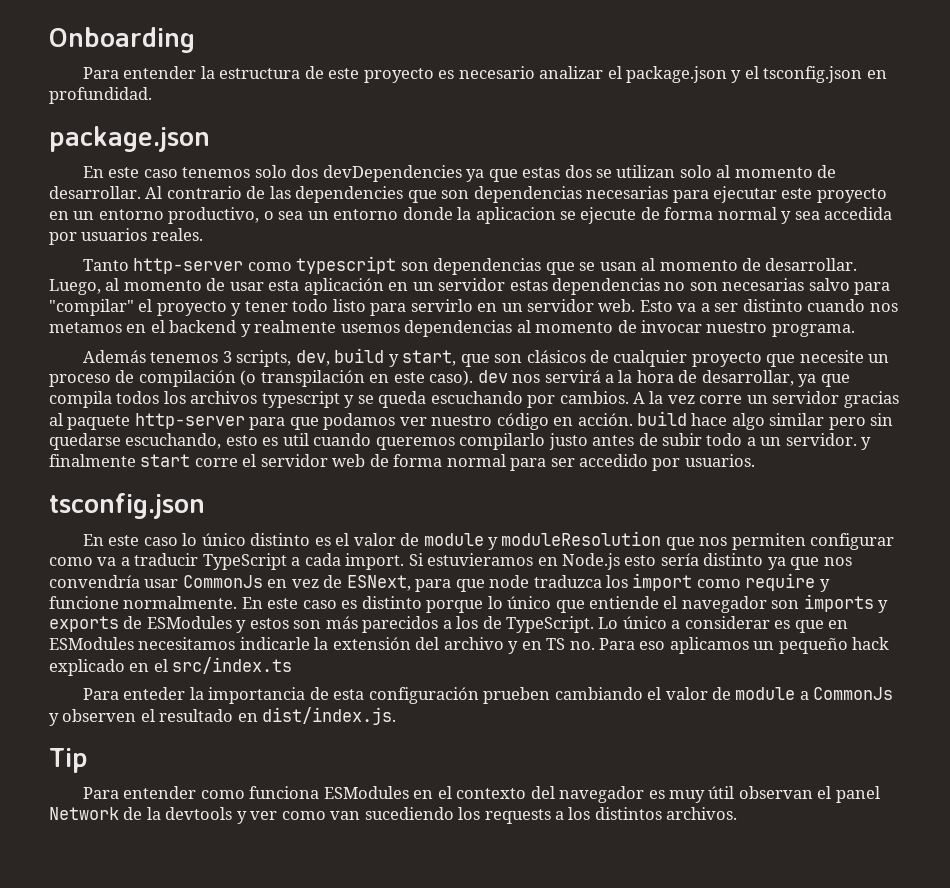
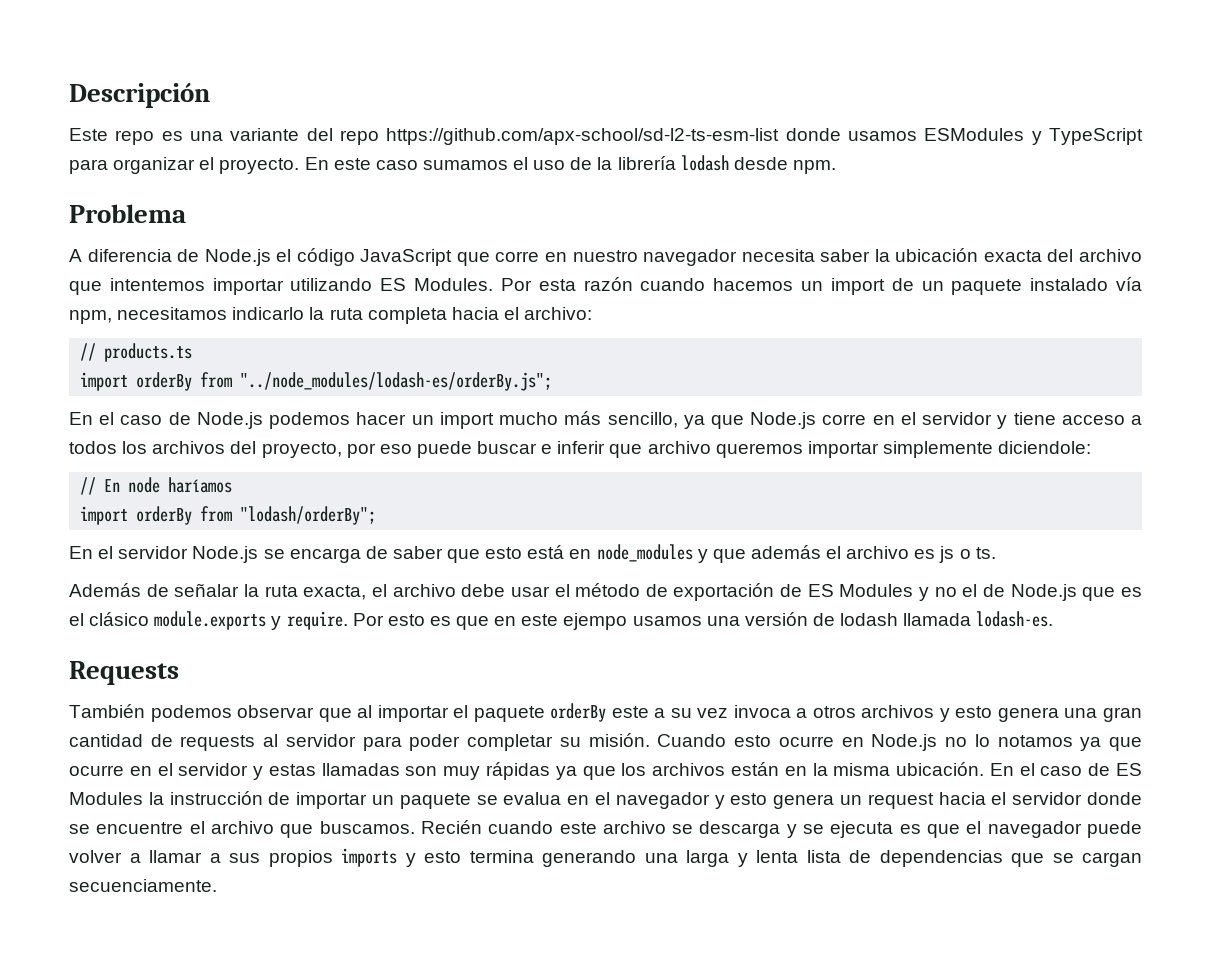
- Onboarding
- Para entender la estructura de este proyecto es necesario analizar el package.json y el tsconfig.json en profundidad.
- package.json
- En este caso tenemos solo dos devDependencies ya que estas dos se utilizan solo al momento de desarrollar. Al contrario de las dependencies que son dependencias necesarias para ejecutar este proyecto en un entorno productivo, o sea un entorno donde la aplicacion se ejecute de forma normal y sea accedida por usuarios reales.
- Tanto http-server como typescript son dependencias que se usan al momento de desarrollar. Luego, al momento de usar esta aplicación en un servidor estas dependencias no son necesarias salvo para "compilar" el proyecto y tener todo listo para servirlo en un servidor web. Esto va a ser distinto cuando nos metamos en el backend y realmente usemos dependencias al momento de invocar nuestro programa.
- Además tenemos 3 scripts, dev, build y start, que son clásicos de cualquier proyecto que necesite un proceso de compilación (o transpilación en este caso). dev nos servirá a la hora de desarrollar, ya que compila todos los archivos typescript y se queda escuchando por cambios. A la vez corre un servidor gracias al paquete http-server para que podamos ver nuestro código en acción. build hace algo similar pero sin quedarse escuchando, esto es util cuando queremos compilarlo justo antes de subir todo a un servidor. y finalmente start corre el servidor web de forma normal para ser accedido por usuarios.
- tsconfig.json
- En este caso lo único distinto es el valor de module y moduleResolution que nos permiten configurar como va a traducir TypeScript a cada import. Si estuvieramos en Node.js esto sería distinto ya que nos convendría usar CommonJs en vez de ESNext, para que node traduzca los import como require y funcione normalmente. En este caso es distinto porque lo único que entiende el navegador son imports y exports de ESModules y estos son más parecidos a los de TypeScript. Lo único a considerar es que en ESModules necesitamos indicarle la extensión del archivo y en TS no. Para eso aplicamos un pequeño hack explicado en el src/index.ts
- Para enteder la importancia de esta configuración prueben cambiando el valor de module a CommonJs y observen el resultado en dist/index.js.
- Tip
- Para entender como funciona ESModules en el contexto del navegador es muy útil observan el panel Network de la devtools y ver como van sucediendo los requests a los distintos archivos.
+ Descripción
+ Este repo es una variante del repo https://github.com/apx-school/sd-l2-ts-esm-list donde usamos ESModules y TypeScript para organizar el proyecto. En este caso sumamos el uso de la librería lodash desde npm.
+ Problema
+ A diferencia de Node.js el código JavaScript que corre en nuestro navegador necesita saber la ubicación exacta del archivo que intentemos importar utilizando ES Modules. Por esta razón cuando hacemos un import de un paquete instalado vía npm, necesitamos indicarlo la ruta completa hacia el archivo:
+ // products.ts
+ import orderBy from "../node_modules/lodash-es/orderBy.js";
+ En el caso de Node.js podemos hacer un import mucho más sencillo, ya que Node.js corre en el servidor y tiene acceso a todos los archivos del proyecto, por eso puede buscar e inferir que archivo queremos importar simplemente diciendole:
+ // En node haríamos
+ import orderBy from "lodash/orderBy";
+ En el servidor Node.js se encarga de saber que esto está en node_modules y que además el archivo es js o ts.
+ Además de señalar la ruta exacta, el archivo debe usar el método de exportación de ES Modules y no el de Node.js que es el clásico module.exports y require. Por esto es que en este ejempo usamos una versión de lodash llamada lodash-es.
+ Requests
+ También podemos observar que al importar el paquete orderBy este a su vez invoca a otros archivos y esto genera una gran cantidad de requests al servidor para poder completar su misión. Cuando esto ocurre en Node.js no lo notamos ya que ocurre en el servidor y estas llamadas son muy rápidas ya que los archivos están en la misma ubicación. En el caso de ES Modules la instrucción de importar un paquete se evalua en el navegador y esto genera un request hacia el servidor donde se encuentre el archivo que buscamos. Recién cuando este archivo se descarga y se ejecuta es que el navegador puede volver a llamar a sus propios imports y esto termina generando una larga y lenta lista de dependencias que se cargan secuenciamente.

